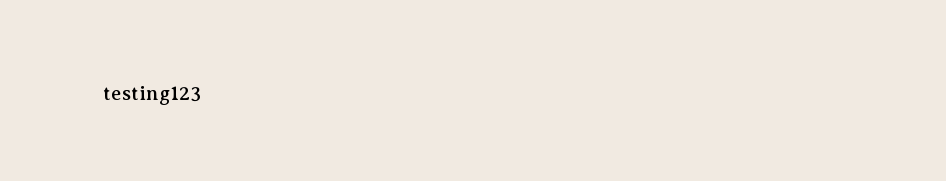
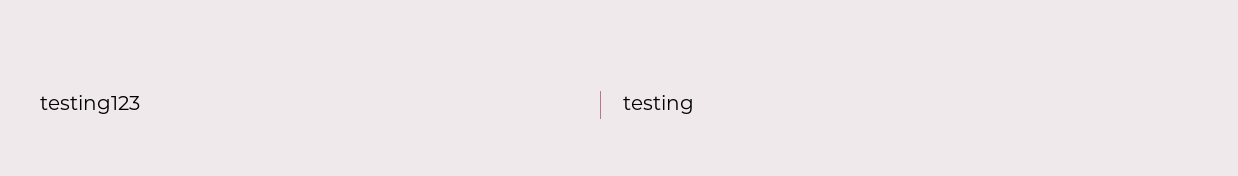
+ testing

